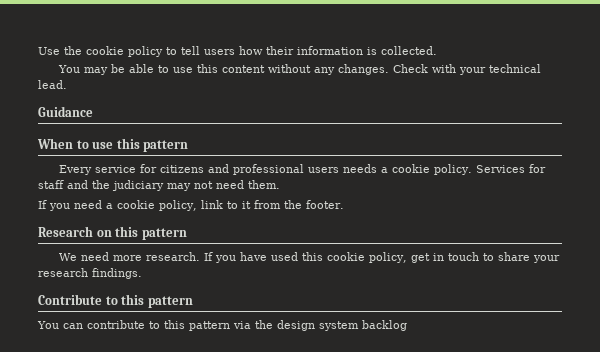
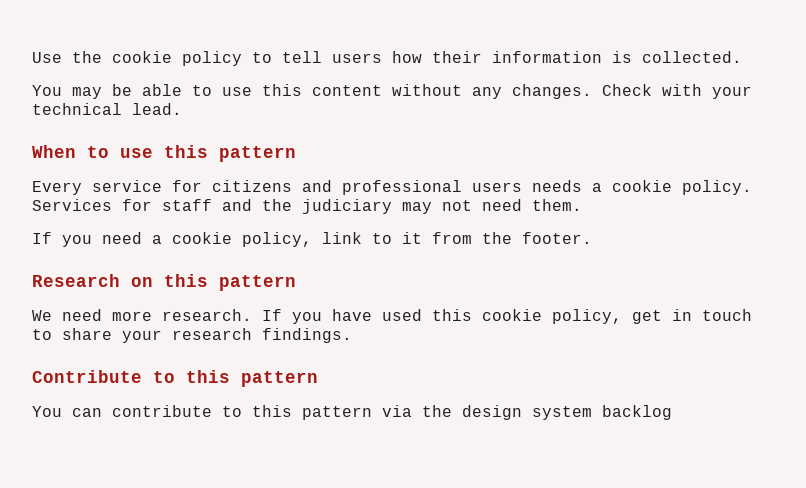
- Guidance

